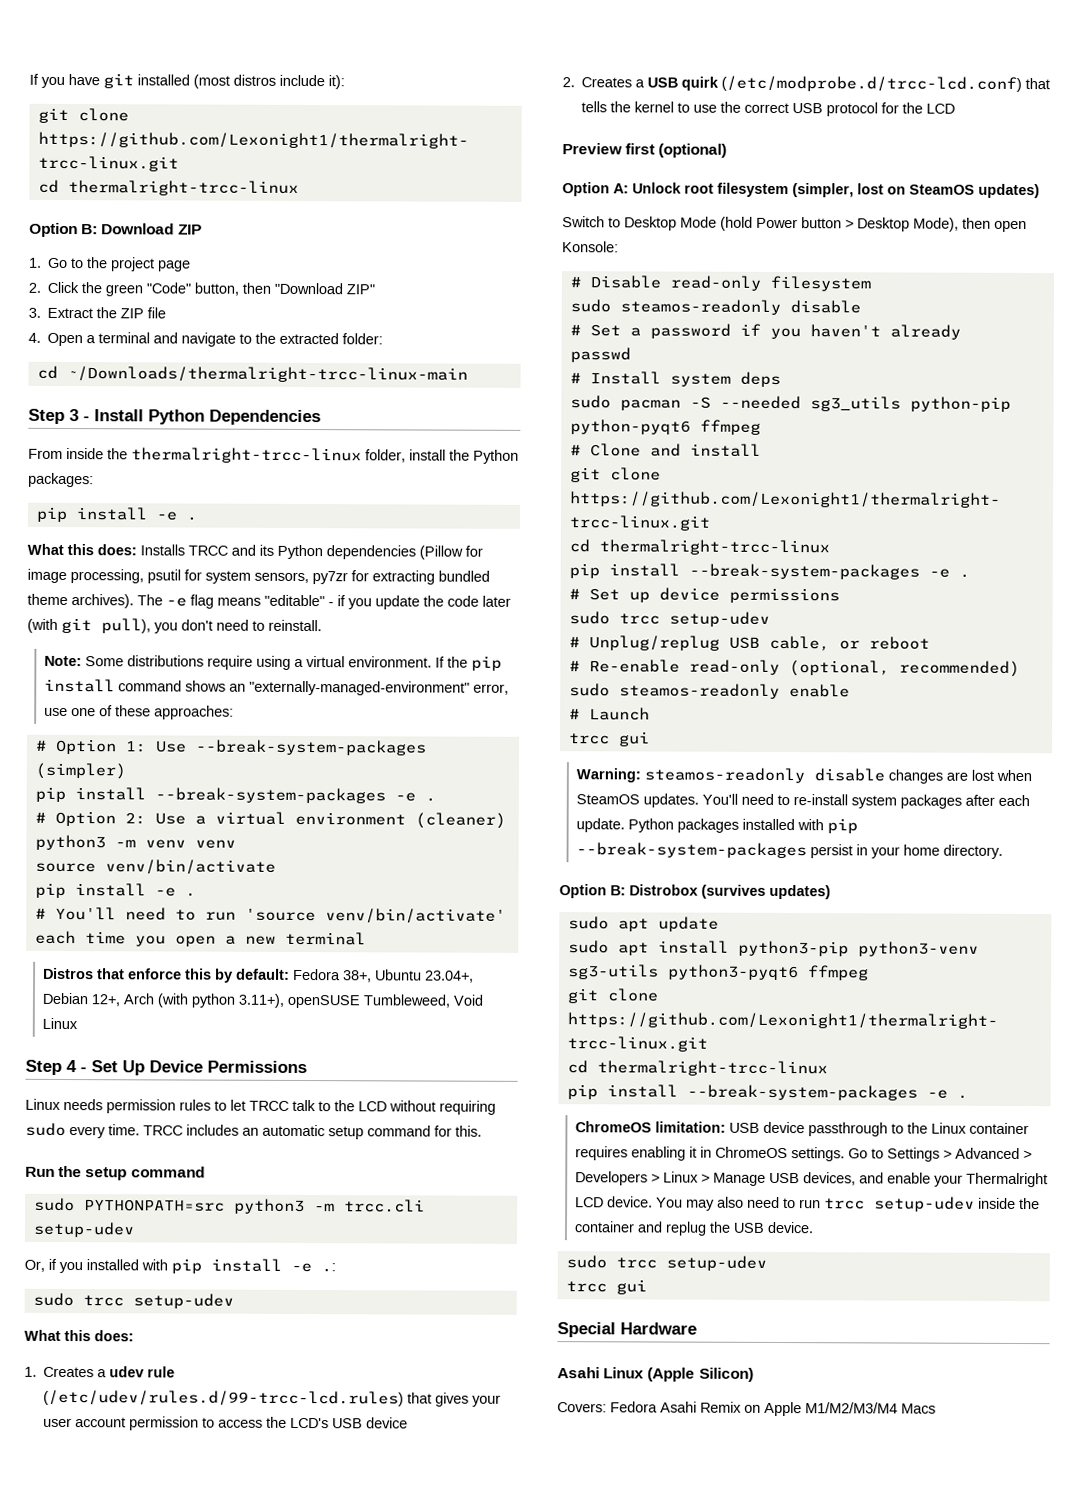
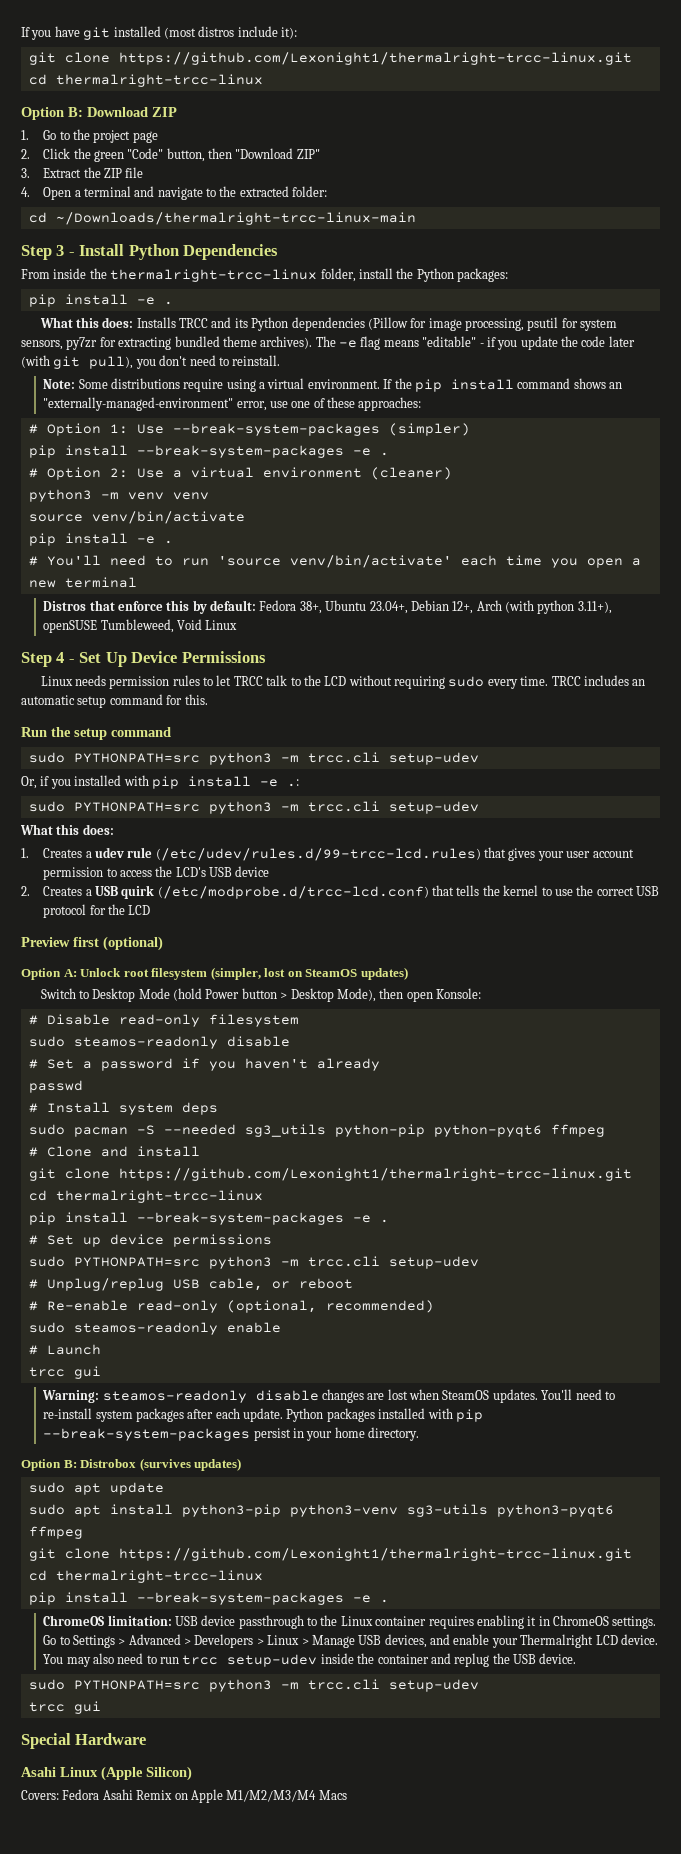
  Or, if you installed with pip install -e .:
- sudo trcc setup-udev
+ sudo PYTHONPATH=src python3 -m trcc.cli setup-udev
  # Set up device permissions
- sudo trcc setup-udev
+ sudo PYTHONPATH=src python3 -m trcc.cli setup-udev
  You may also need to run trcc setup-udev inside the container and replug the USB device.
- sudo trcc setup-udev
+ sudo PYTHONPATH=src python3 -m trcc.cli setup-udev

